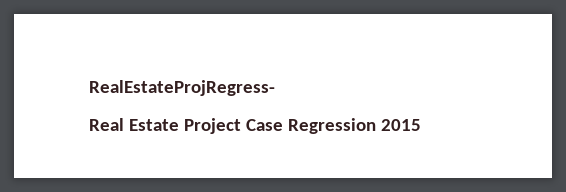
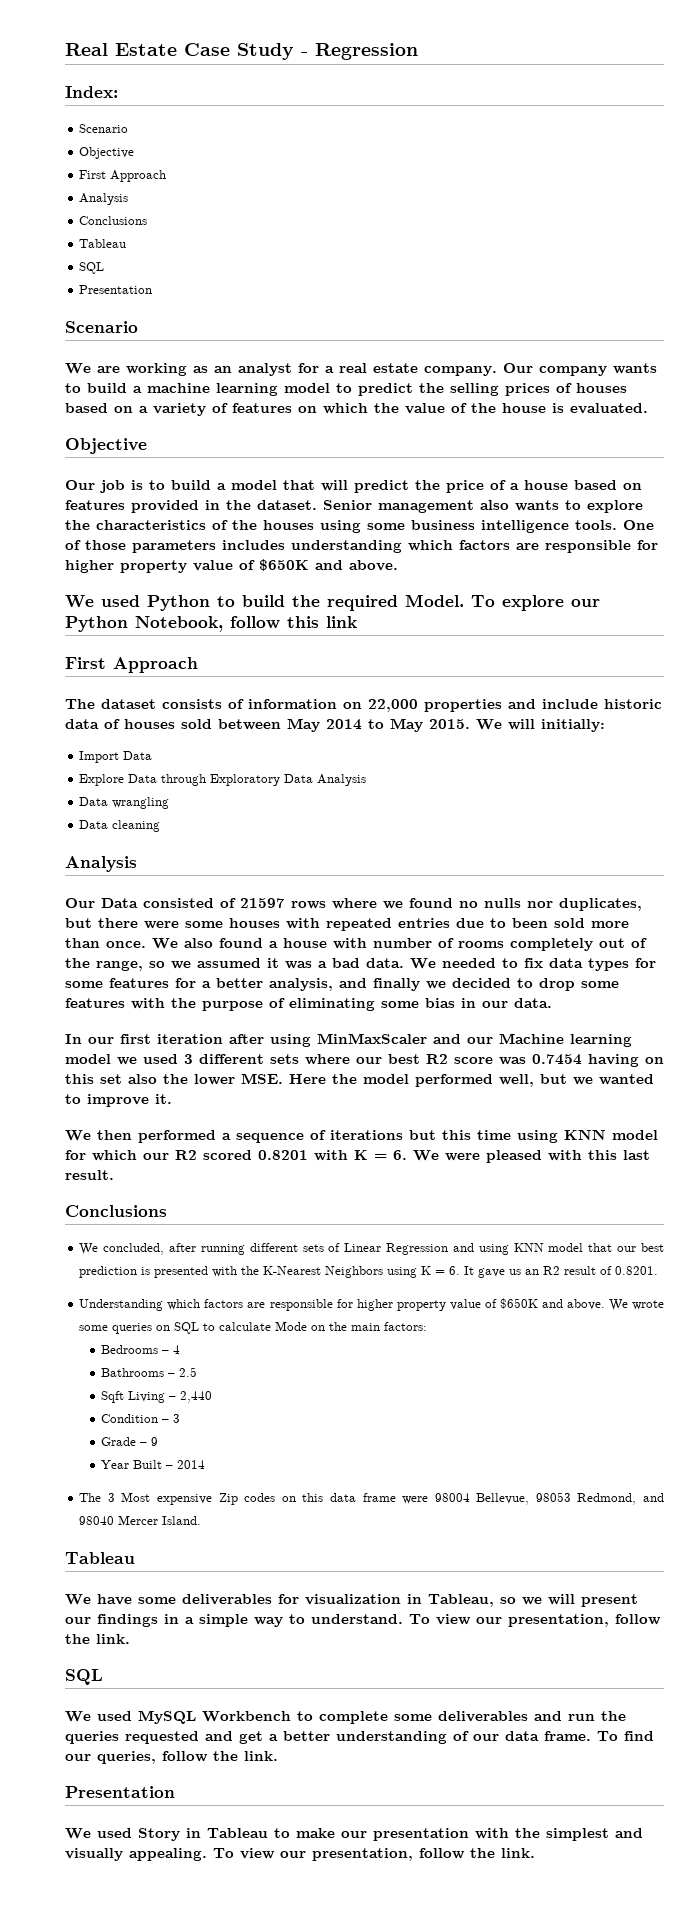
- RealEstateProjRegress-
- Real Estate Project Case Regression 2015
+ Real Estate Case Study - Regression
+ Index:
+ Scenario
+ Objective
+ First Approach
+ Analysis
+ Conclusions
+ Tableau
+ SQL
+ Presentation
+ Scenario
+ We are working as an analyst for a real estate company. Our company wants to build a machine learning model to predict the selling prices of houses based on a variety of features on which the value of the house is evaluated.
+ Objective
+ Our job is to build a model that will predict the price of a house based on features provided in the dataset. Senior management also wants to explore the characteristics of the houses using some business intelligence tools. One of those parameters includes understanding which factors are responsible for higher property value of $650K and above.
+ We used Python to build the required Model. To explore our Python Notebook, follow this link
+ First Approach
+ The dataset consists of information on 22,000 properties and include historic data of houses sold between May 2014 to May 2015. We will initially:
+ Import Data
+ Explore Data through Exploratory Data Analysis
+ Data wrangling
+ Data cleaning
+ Analysis
+ Our Data consisted of 21597 rows where we found no nulls nor duplicates, but there were some houses with repeated entries due to been sold more than once. We also found a house with number of rooms completely out of the range, so we assumed it was a bad data. We needed to fix data types for some features for a better analysis, and finally we decided to drop some features with the purpose of eliminating some bias in our data.
+ In our first iteration after using MinMaxScaler and our Machine learning model we used 3 different sets where our best R2 score was 0.7454 having on this set also the lower MSE. Here the model performed well, but we wanted to improve it.
+ We then performed a sequence of iterations but this time using KNN model for which our R2 scored 0.8201 with K = 6. We were pleased with this last result.
+ Conclusions
+ We concluded, after running different sets of Linear Regression and using KNN model that our best prediction is presented with the K-Nearest Neighbors using K = 6. It gave us an R2 result of 0.8201.
+ Understanding which factors are responsible for higher property value of $650K and above. We wrote some queries on SQL to calculate Mode on the main factors:
+ Bedrooms – 4
+ Bathrooms – 2.5
+ Sqft Living – 2,440
+ Condition – 3
+ Grade – 9
+ Year Built – 2014
+ The 3 Most expensive Zip codes on this data frame were 98004 Bellevue, 98053 Redmond, and 98040 Mercer Island.
+ Tableau
+ We have some deliverables for visualization in Tableau, so we will present our findings in a simple way to understand. To view our presentation, follow the link.
+ SQL
+ We used MySQL Workbench to complete some deliverables and run the queries requested and get a better understanding of our data frame. To find our queries, follow the link.
+ Presentation
+ We used Story in Tableau to make our presentation with the simplest and visually appealing. To view our presentation, follow the link.

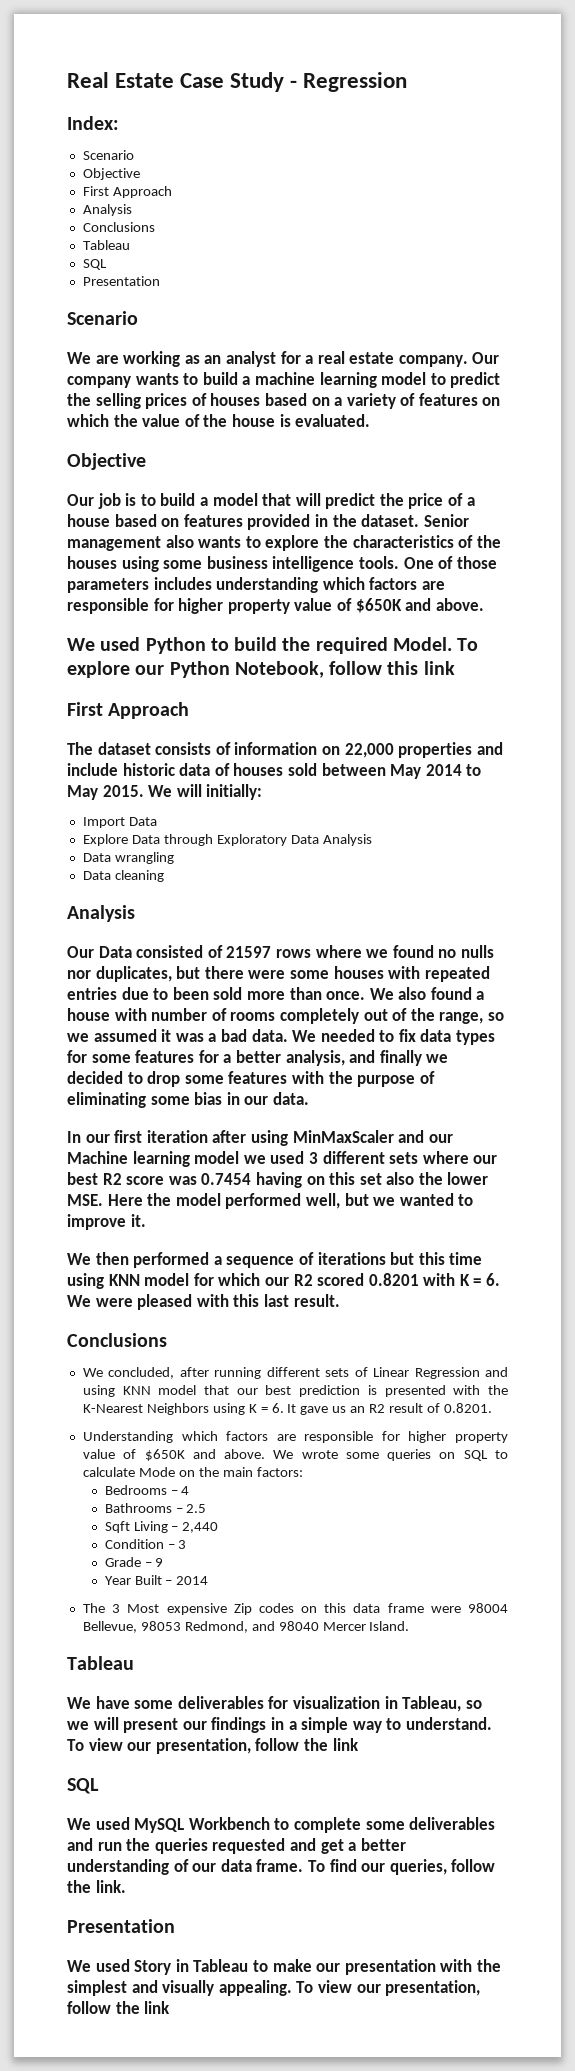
- We have some deliverables for visualization in Tableau, so we will present our findings in a simple way to understand. To view our presentation, follow the link.
+ We have some deliverables for visualization in Tableau, so we will present our findings in a simple way to understand. To view our presentation, follow the link
- We used Story in Tableau to make our presentation with the simplest and visually appealing. To view our presentation, follow the link.
+ We used Story in Tableau to make our presentation with the simplest and visually appealing. To view our presentation, follow the link

